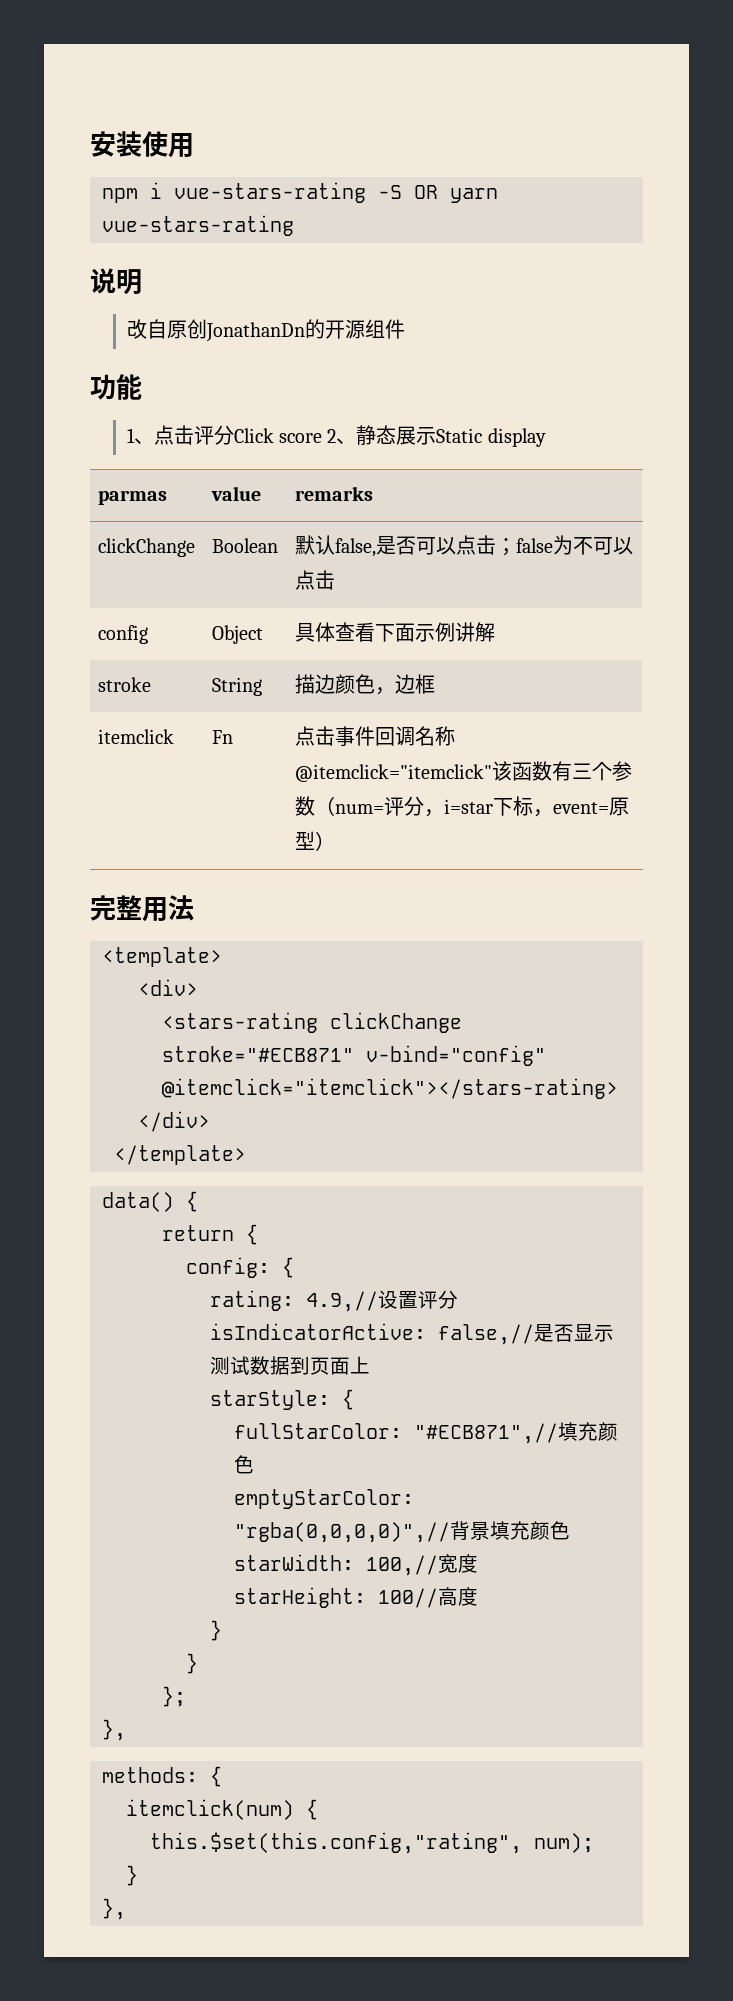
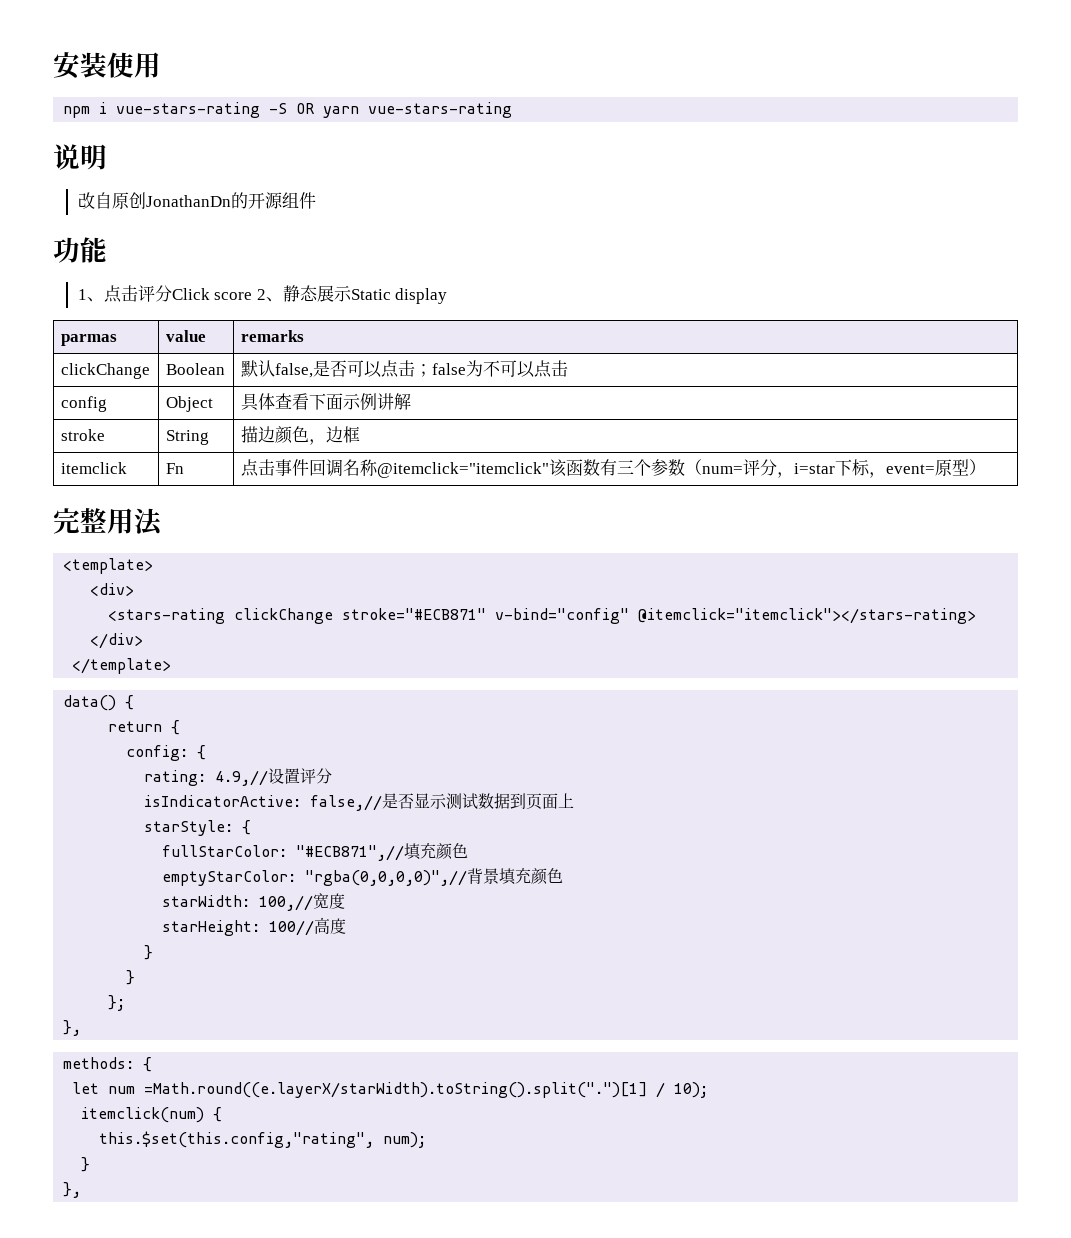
+ let num =Math.round((e.layerX/starWidth).toString().split(".")[1] / 10);

